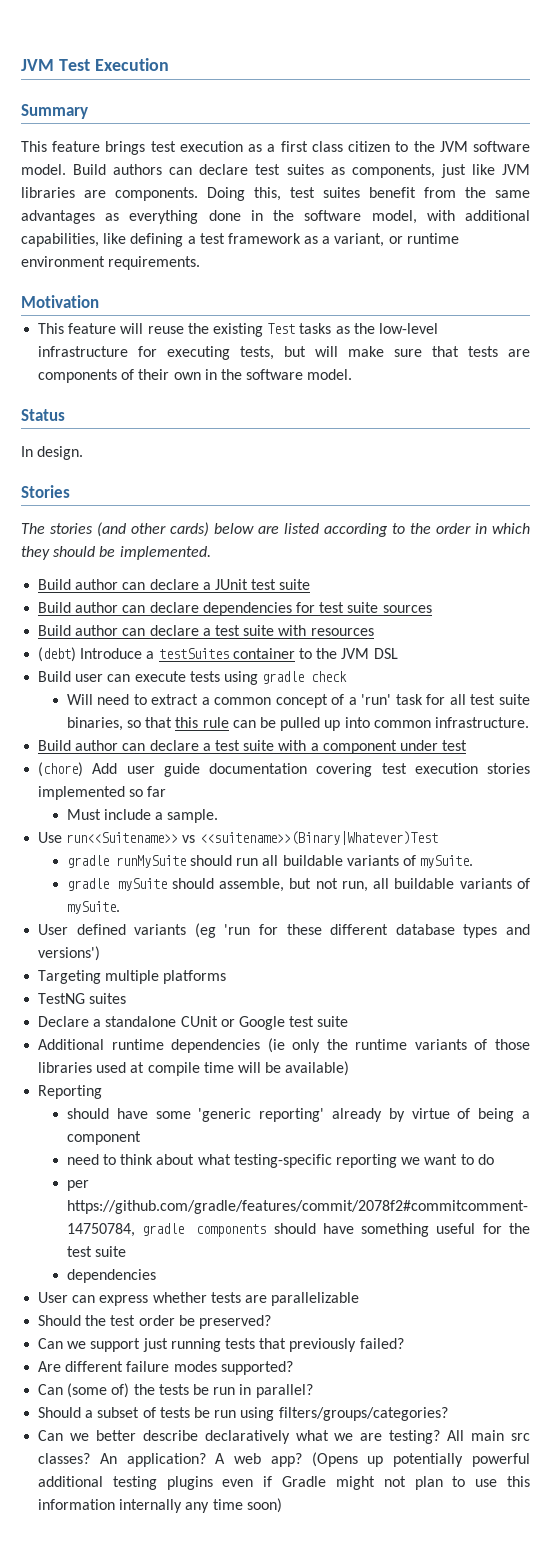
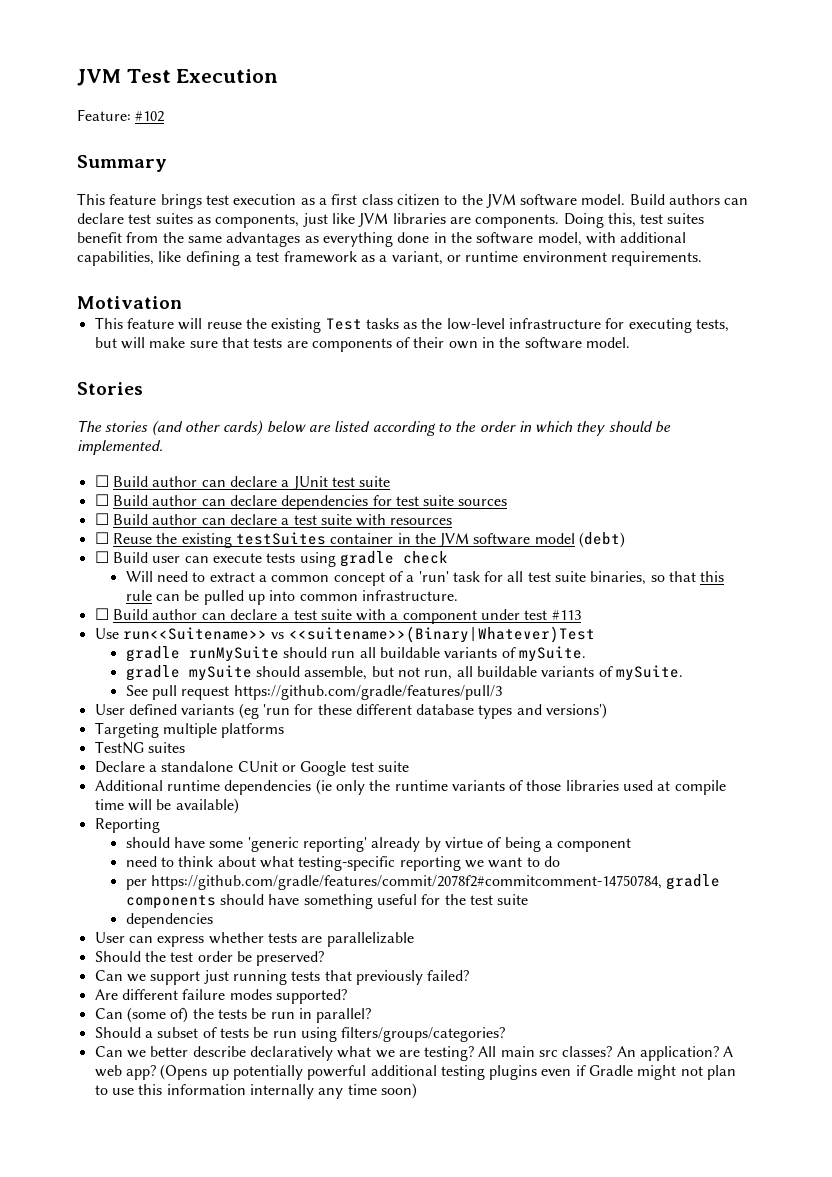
+ Feature: #102
- Status
- In design.
- Build author can declare a JUnit test suite
+ ☐ Build author can declare a JUnit test suite
- Build author can declare dependencies for test suite sources
+ ☐ Build author can declare dependencies for test suite sources
- Build author can declare a test suite with resources
+ ☐ Build author can declare a test suite with resources
- (debt) Introduce a testSuites container to the JVM DSL
- Build user can execute tests using gradle check
+ ☐ Reuse the existing testSuites container in the JVM software model (debt)
+ ☐ Build user can execute tests using gradle check
- Build author can declare a test suite with a component under test
- (chore) Add user guide documentation covering test execution stories implemented so far
- Must include a sample.
+ ☐ Build author can declare a test suite with a component under test #113
+ See pull request https://github.com/gradle/features/pull/3

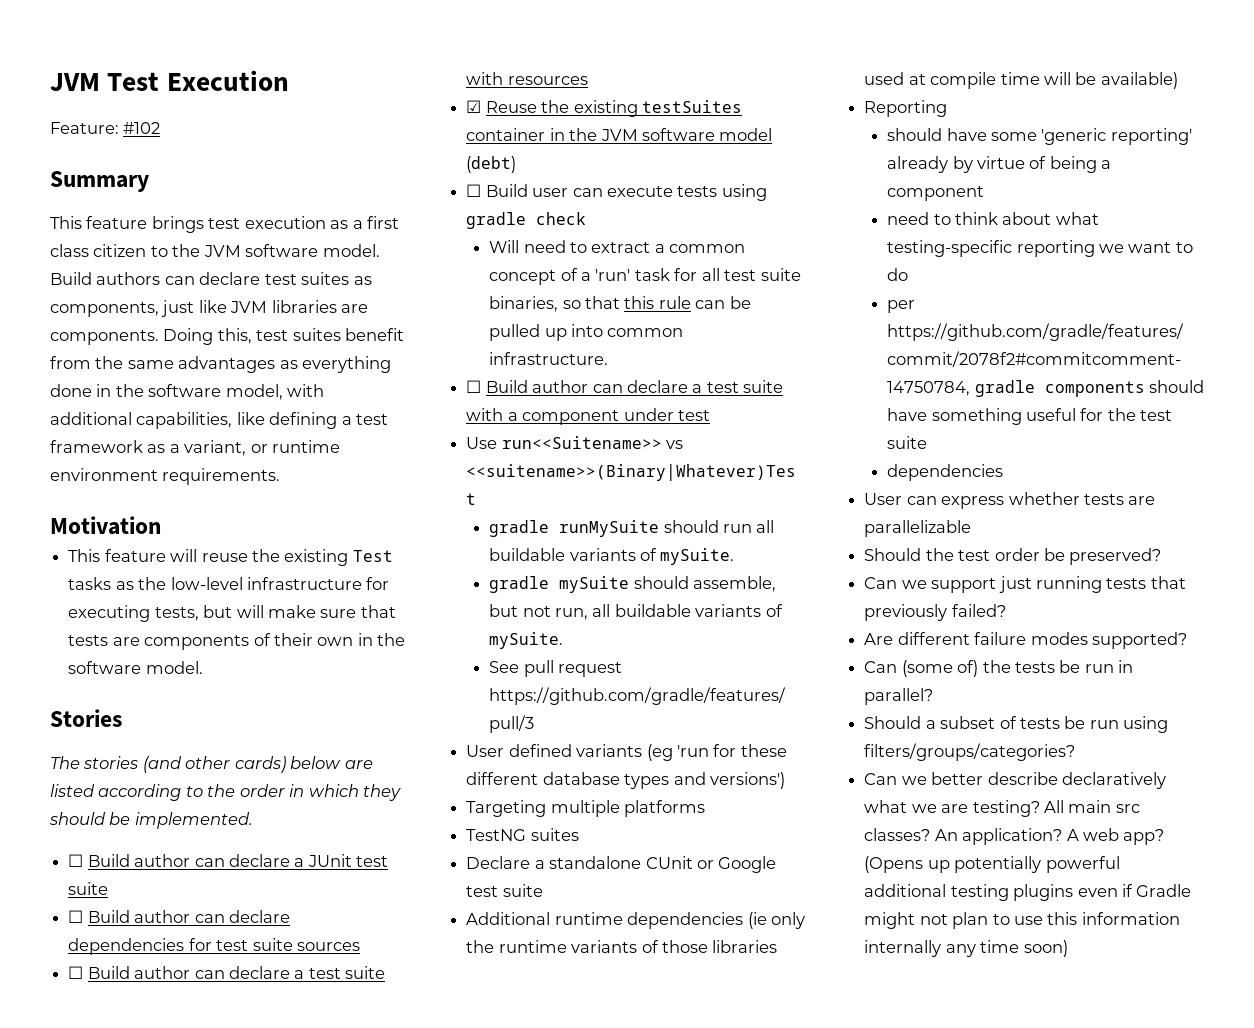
- ☐ Reuse the existing testSuites container in the JVM software model (debt)
+ ☑ Reuse the existing testSuites container in the JVM software model (debt)
- ☐ Build author can declare a test suite with a component under test #113
+ ☐ Build author can declare a test suite with a component under test

